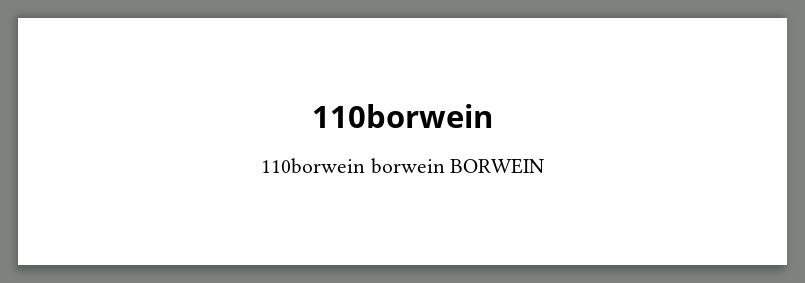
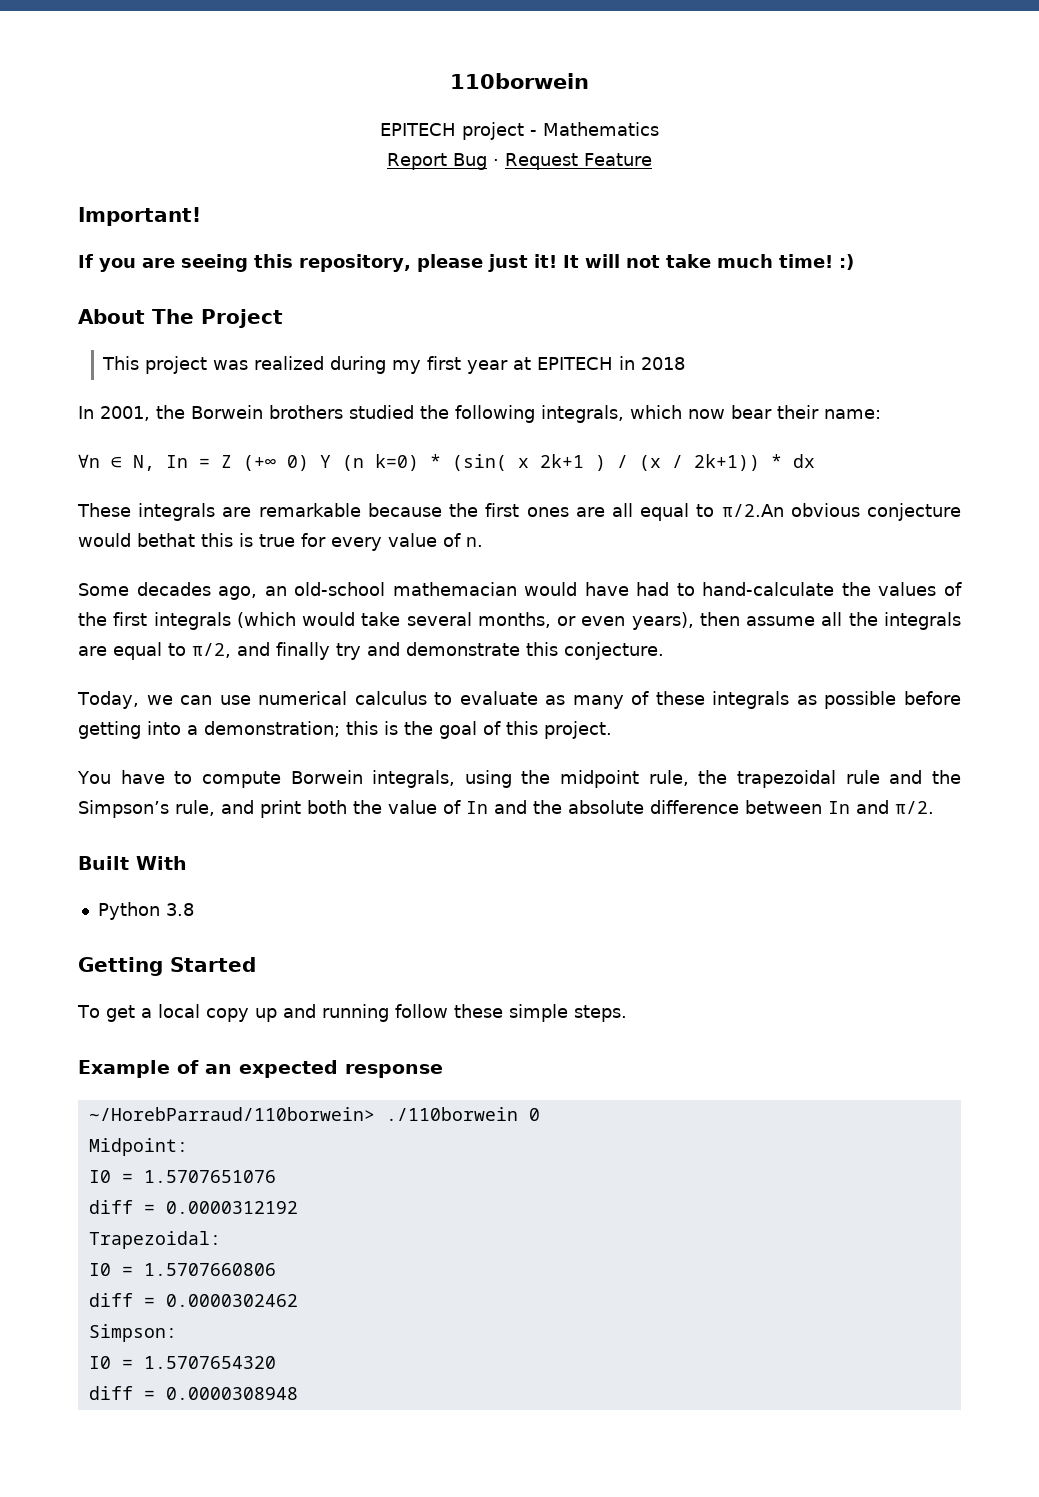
- 110borwein borwein BORWEIN
+ EPITECH project - Mathematics
+ Report Bug · Request Feature
+ Important!
+ If you are seeing this repository, please just it! It will not take much time! :)
+ About The Project
+ This project was realized during my first year at EPITECH in 2018
+ In 2001, the Borwein brothers studied the following integrals, which now bear their name:
+ ∀n ∈ N, In = Z (+∞ 0) Y (n k=0) * (sin( x 2k+1 ) / (x / 2k+1)) * dx
+ These integrals are remarkable because the first ones are all equal to π/2.An obvious conjecture would bethat this is true for every value of n.
+ Some decades ago, an old-school mathemacian would have had to hand-calculate the values of the first integrals (which would take several months, or even years), then assume all the integrals are equal to π/2, and finally try and demonstrate this conjecture.
+ Today, we can use numerical calculus to evaluate as many of these integrals as possible before getting into a demonstration; this is the goal of this project.
+ You have to compute Borwein integrals, using the midpoint rule, the trapezoidal rule and the Simpson’s rule, and print both the value of In and the absolute difference between In and π/2.
+ Built With
+ Python 3.8
+ Getting Started
+ To get a local copy up and running follow these simple steps.
+ Example of an expected response
+ ∼/HorebParraud/110borwein> ./110borwein 0
+ Midpoint:
+ I0 = 1.5707651076
+ diff = 0.0000312192
+ Trapezoidal:
+ I0 = 1.5707660806
+ diff = 0.0000302462
+ Simpson:
+ I0 = 1.5707654320
+ diff = 0.0000308948

